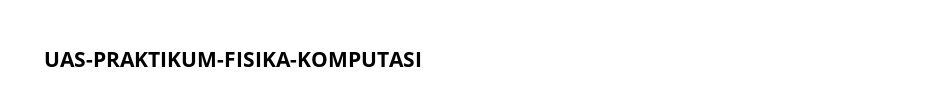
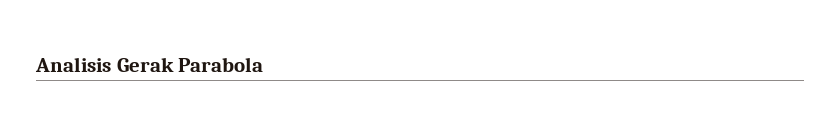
- UAS-PRAKTIKUM-FISIKA-KOMPUTASI
+ Analisis Gerak Parabola

